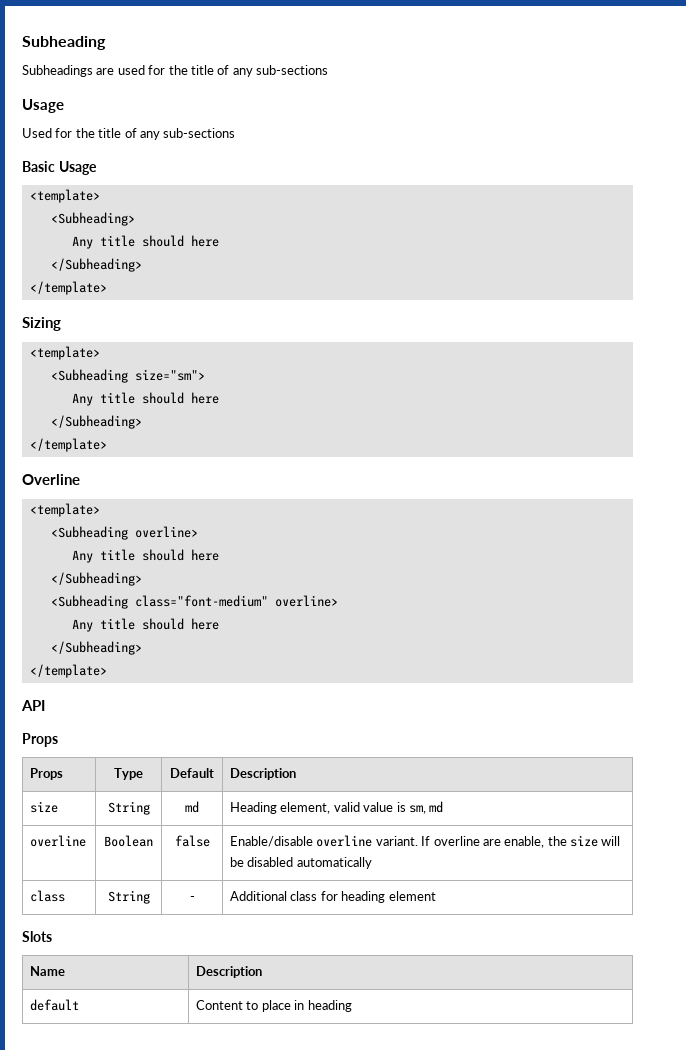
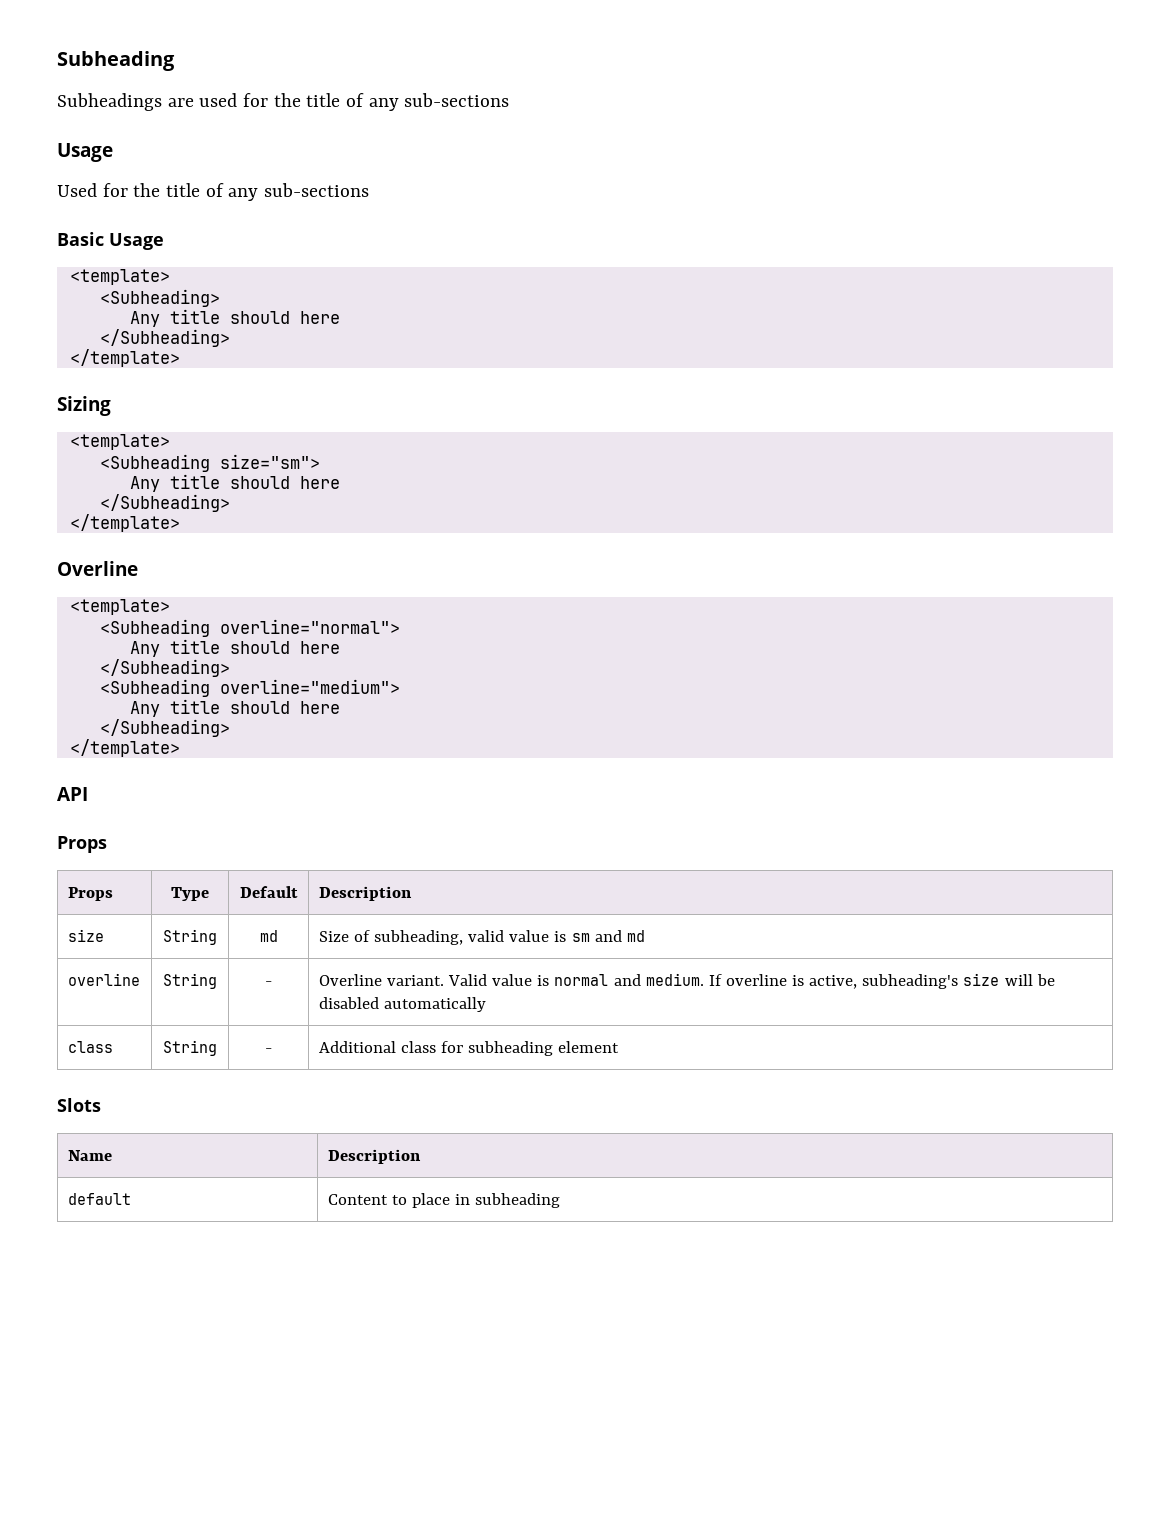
- <Subheading overline>
+ <Subheading overline="normal">
- <Subheading class="font-medium" overline>
+ <Subheading overline="medium">
- size | String | md | Heading element, valid value is sm, md
+ size | String | md | Size of subheading, valid value is sm and md
- overline | Boolean | false | Enable/disable overline variant. If overline are enable, the size will be disabled automatically
+ overline | String | - | Overline variant. Valid value is normal and medium. If overline is active, subheading's size will be disabled automatically
- class | String | - | Additional class for heading element
+ class | String | - | Additional class for subheading element
- default | Content to place in heading
+ default | Content to place in subheading

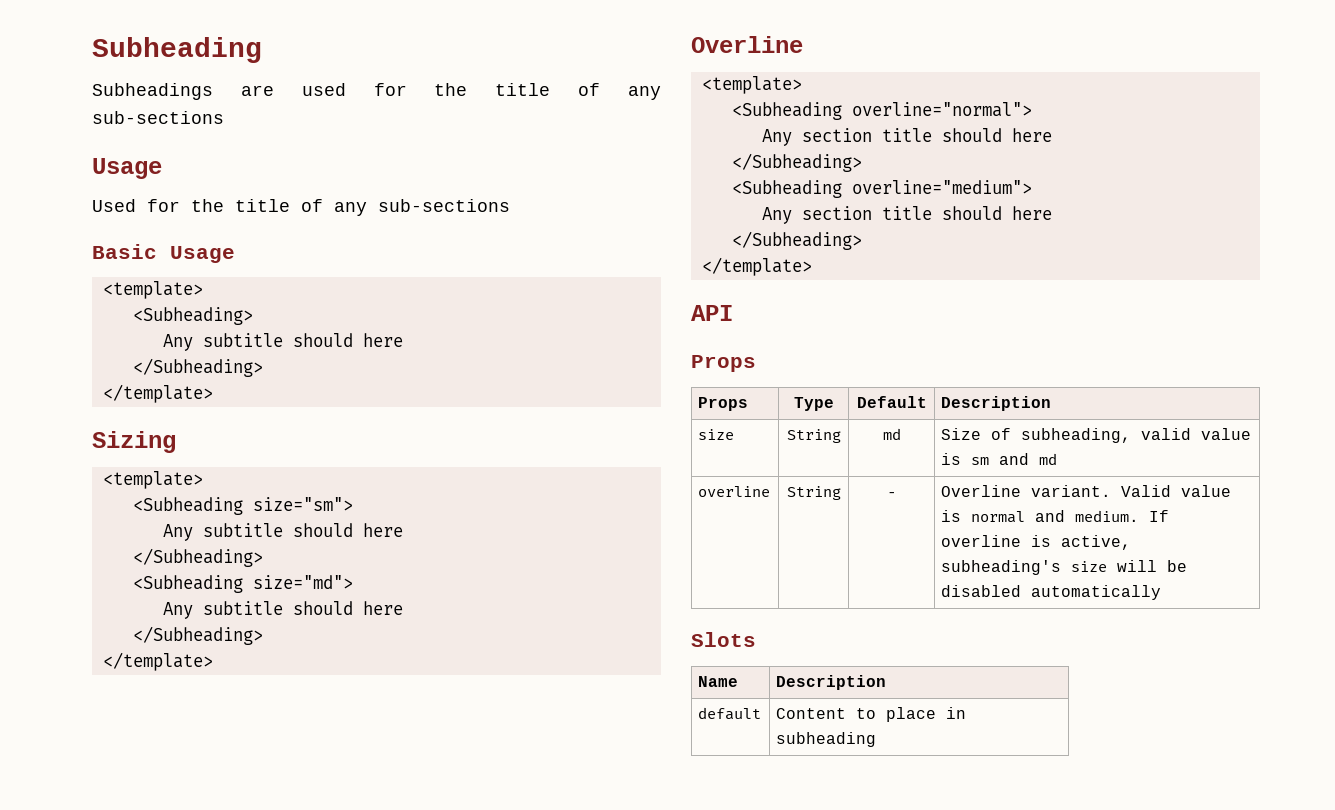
  <Subheading>
- Any title should here
+ Any subtitle should here
  <Subheading size="sm">
- Any title should here
+ Any subtitle should here
+ </Subheading>
+ <Subheading size="md">
+ Any subtitle should here
  <Subheading overline="normal">
- Any title should here
+ Any section title should here
  <Subheading overline="medium">
- Any title should here
+ Any section title should here
- class | String | - | Additional class for subheading element

